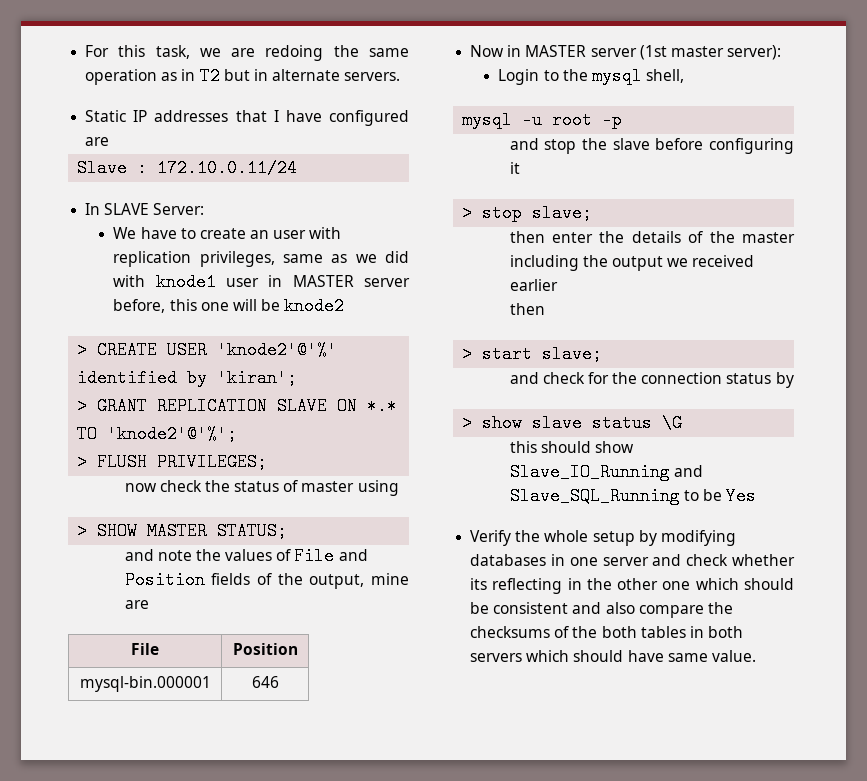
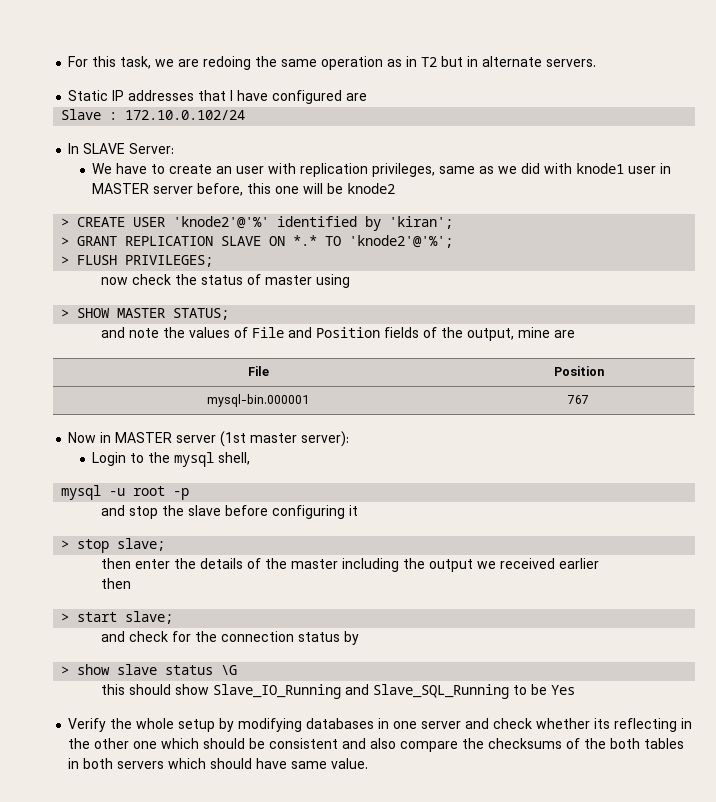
- Slave : 172.10.0.11/24
+ Slave : 172.10.0.102/24
- mysql-bin.000001 | 646
+ mysql-bin.000001 | 767

